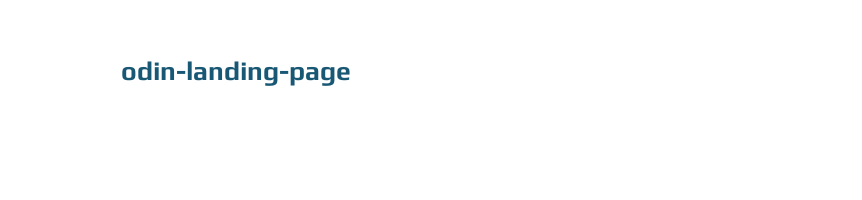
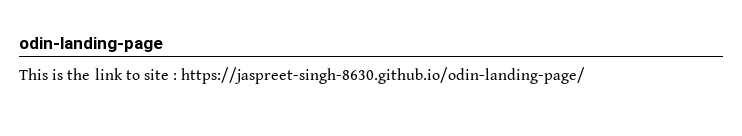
+ This is the link to site : https://jaspreet-singh-8630.github.io/odin-landing-page/

